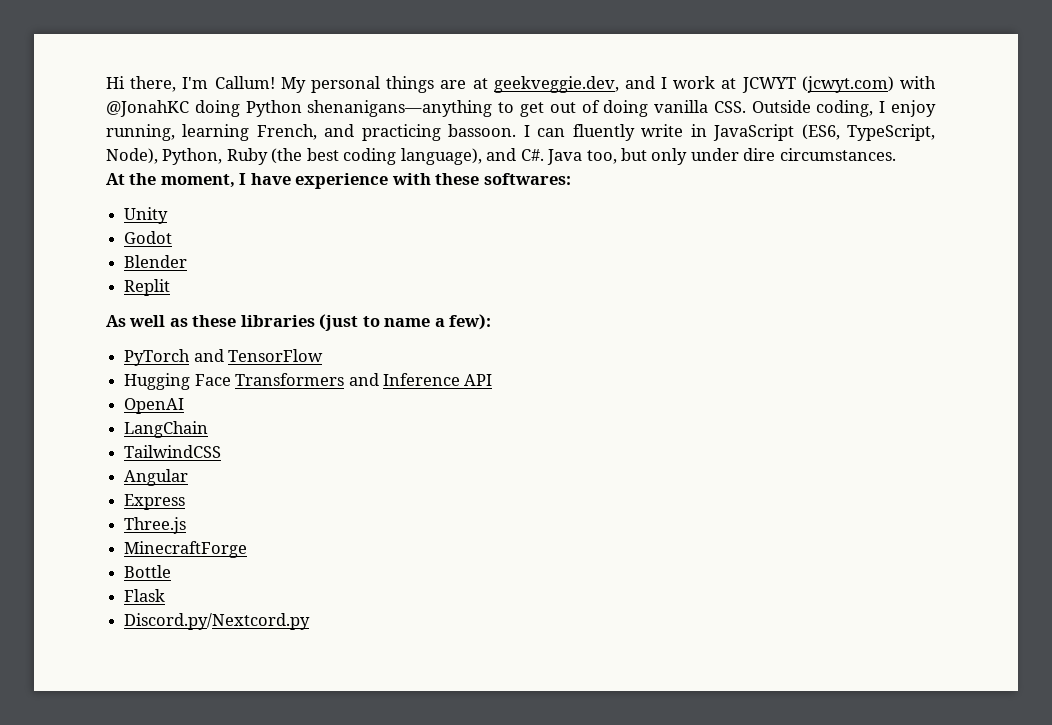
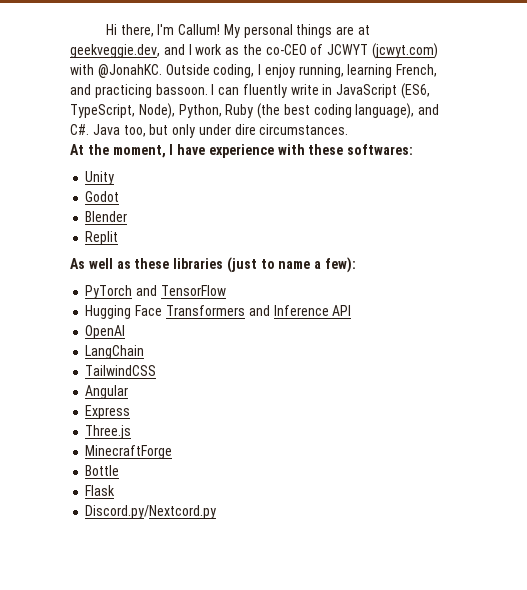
- My personal things are at geekveggie.dev, and I work at JCWYT (jcwyt.com) with @JonahKC doing Python shenanigans—anything to get out of doing vanilla CSS. Outside coding, I enjoy running, learning French, and practicing bassoon.
+ My personal things are at geekveggie.dev, and I work as the co-CEO of JCWYT (jcwyt.com) with @JonahKC. Outside coding, I enjoy running, learning French, and practicing bassoon.

